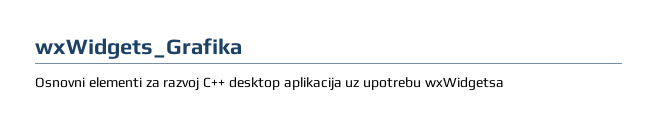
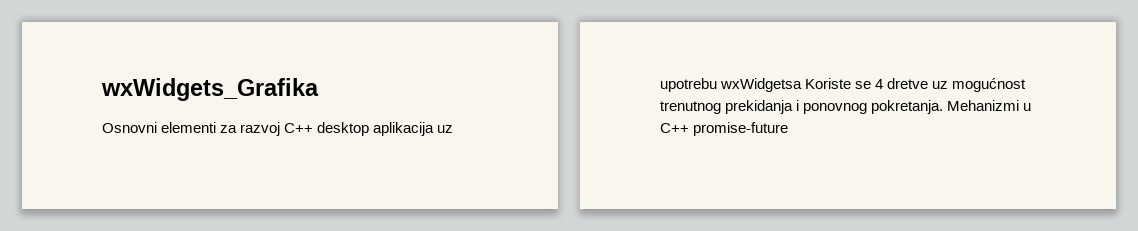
- Osnovni elementi za razvoj C++ desktop aplikacija uz upotrebu wxWidgetsa
+ Osnovni elementi za razvoj C++ desktop aplikacija uz upotrebu wxWidgetsa Koriste se 4 dretve uz mogućnost trenutnog prekidanja i ponovnog pokretanja. Mehanizmi u C++ promise-future

